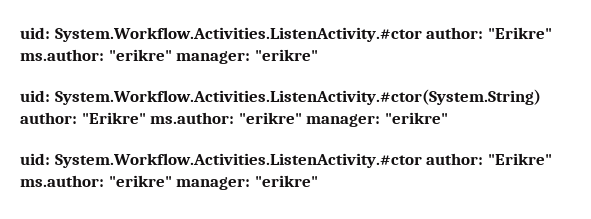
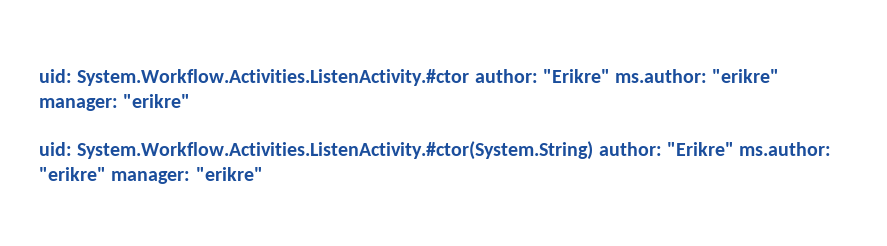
  uid: System.Workflow.Activities.ListenActivity.#ctor(System.String) author: "Erikre" ms.author: "erikre" manager: "erikre"
- uid: System.Workflow.Activities.ListenActivity.#ctor author: "Erikre" ms.author: "erikre" manager: "erikre"

